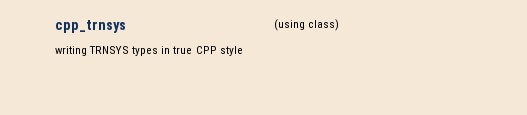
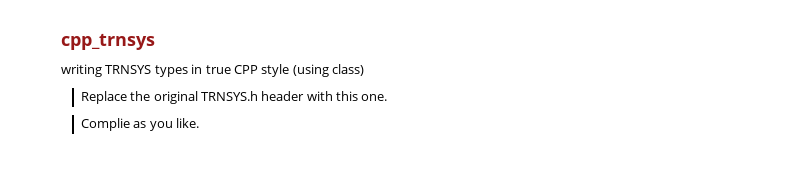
+ Replace the original TRNSYS.h header with this one.
+ Complie as you like.

